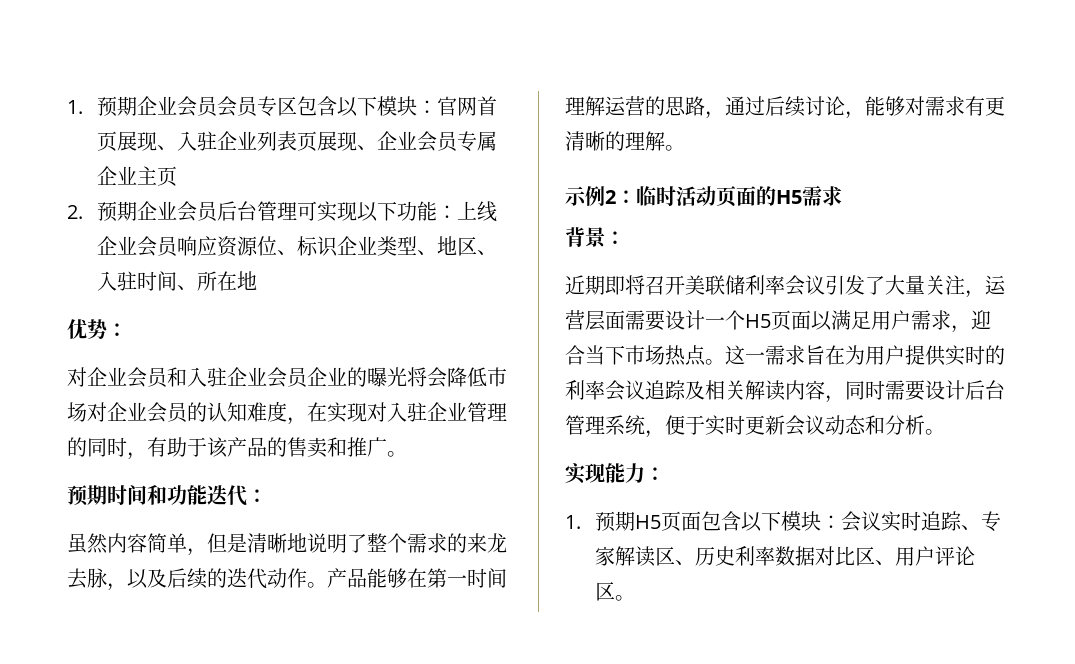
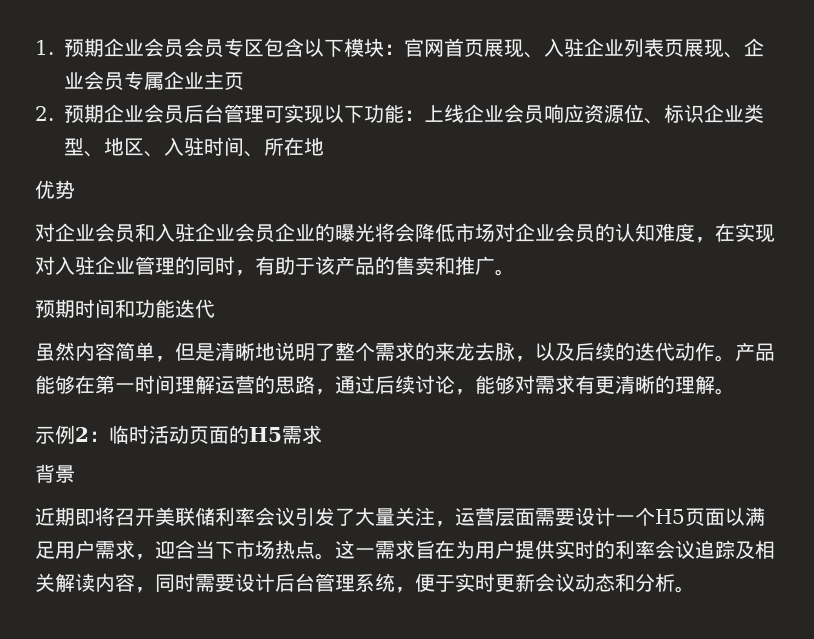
- 优势：
+ 优势
- 预期时间和功能迭代：
+ 预期时间和功能迭代
- 背景：
+ 背景
- 实现能力：
- 1.预期H5页面包含以下模块：会议实时追踪、专家解读区、历史利率数据对比区、用户评论区。

